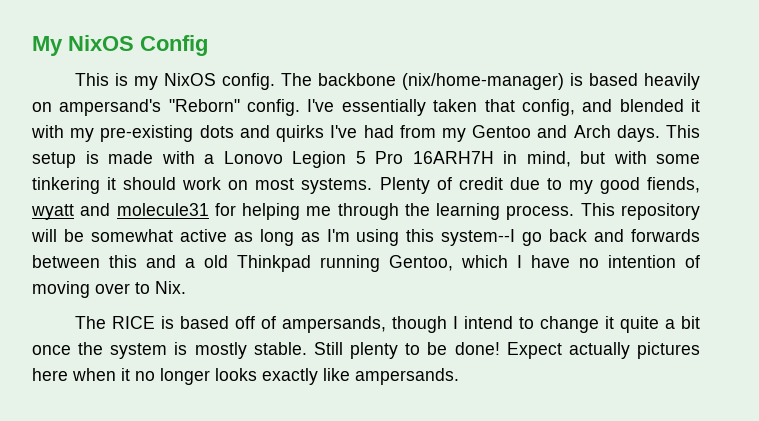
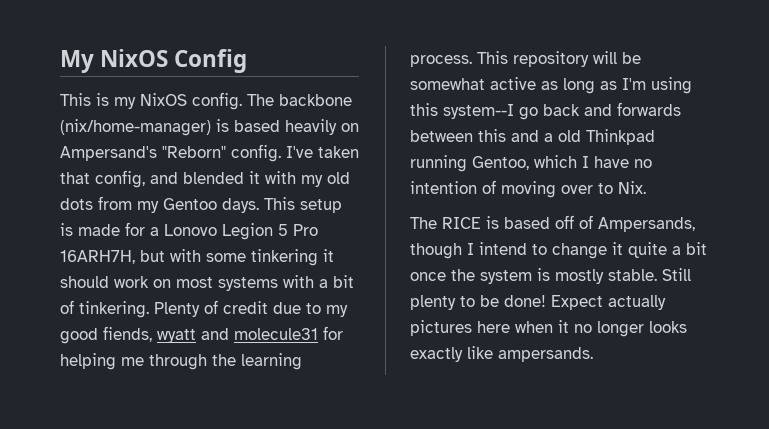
- The backbone (nix/home-manager) is based heavily on ampersand's "Reborn" config.
+ The backbone (nix/home-manager) is based heavily on Ampersand's "Reborn" config.
- I've essentially taken that config, and blended it with my pre-existing dots and quirks I've had from my Gentoo and Arch days.
+ I've taken that config, and blended it with my old dots from my Gentoo days.
- This setup is made with a Lonovo Legion 5 Pro 16ARH7H in mind, but with some tinkering it should work on most systems.
+ This setup is made for a Lonovo Legion 5 Pro 16ARH7H, but with some tinkering it should work on most systems with a bit of tinkering.
- The RICE is based off of ampersands, though I intend to change it quite a bit once the system is mostly stable.
+ The RICE is based off of Ampersands, though I intend to change it quite a bit once the system is mostly stable.

